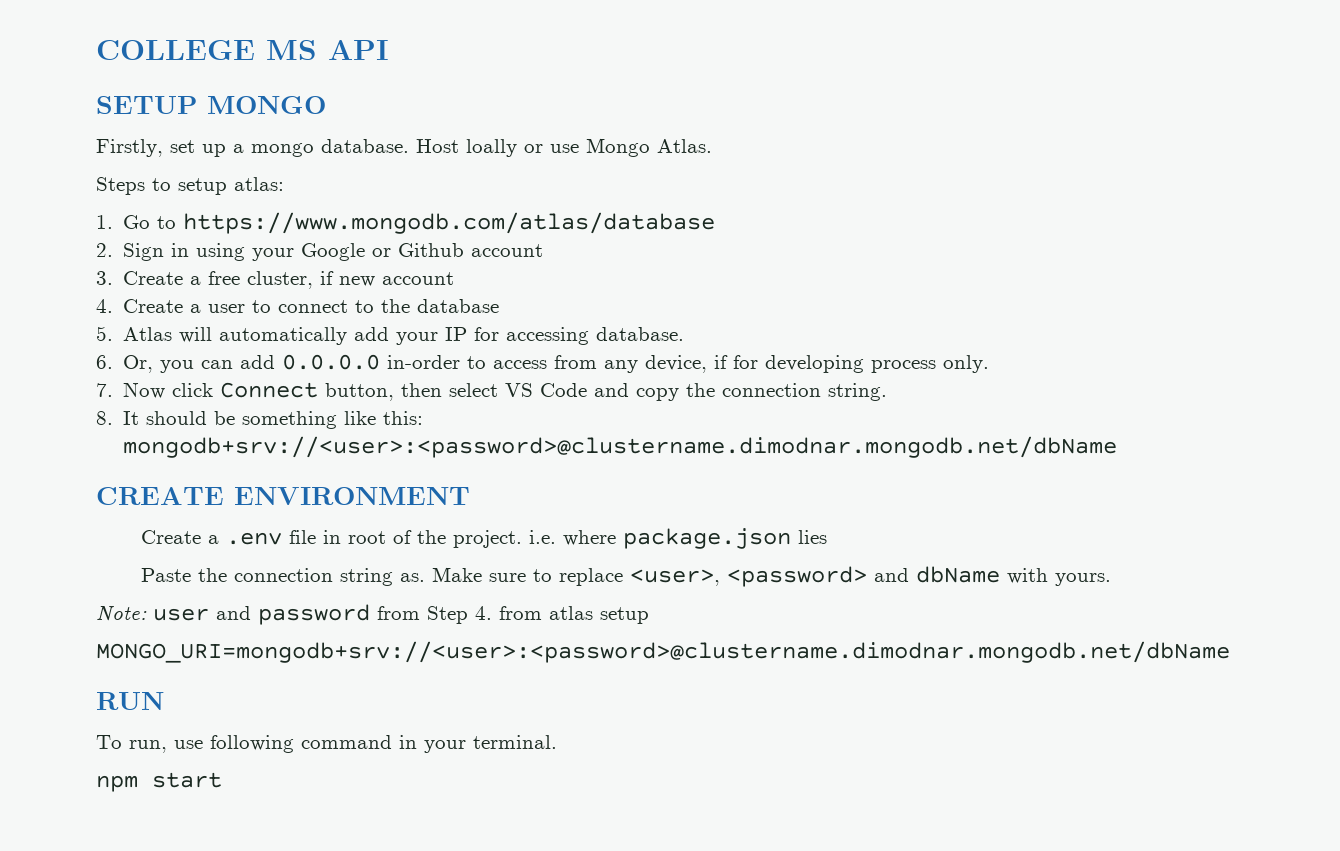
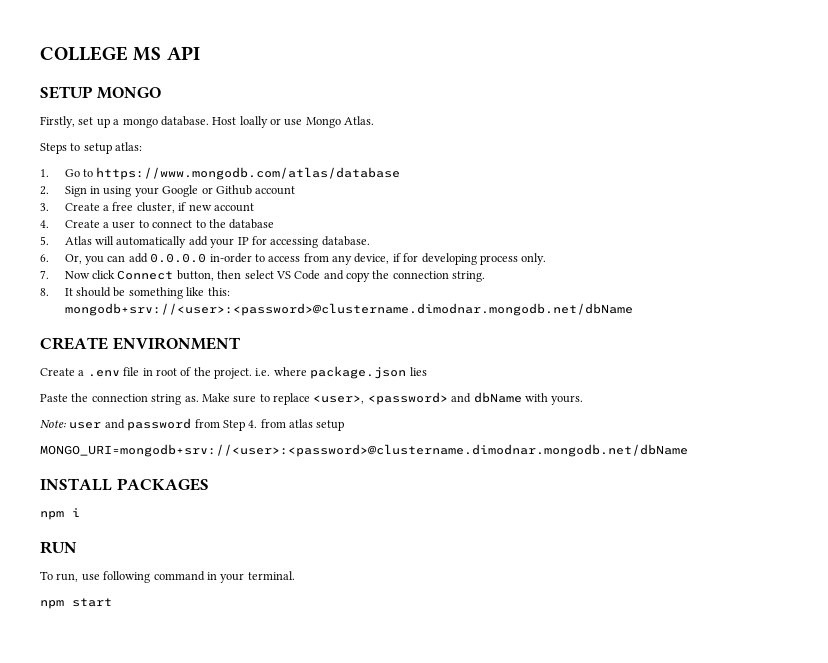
+ INSTALL PACKAGES
+ npm i

